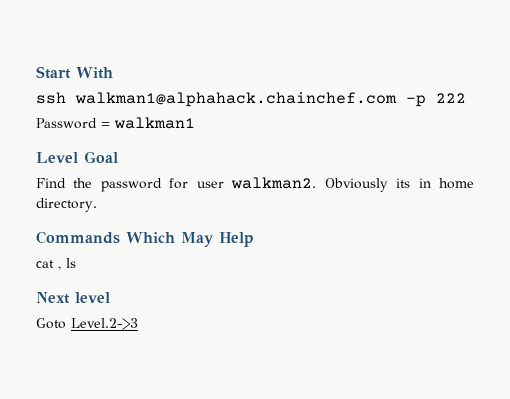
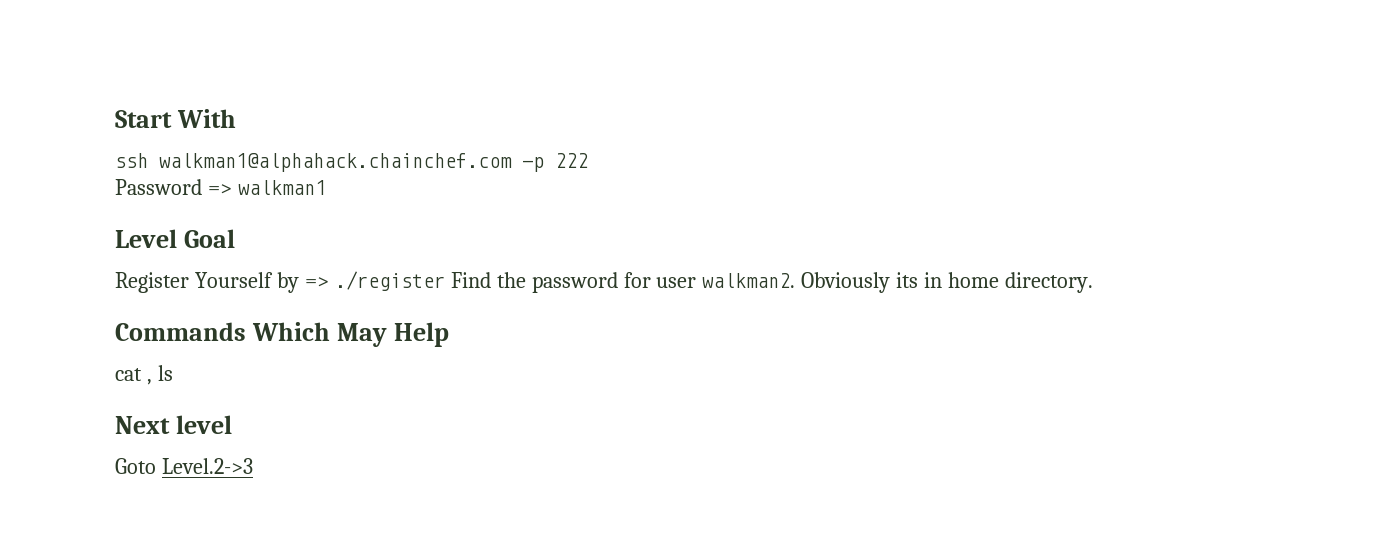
- Password = walkman1
+ Password => walkman1
- Find the password for user walkman2.
+ Register Yourself by => ./register Find the password for user walkman2.

